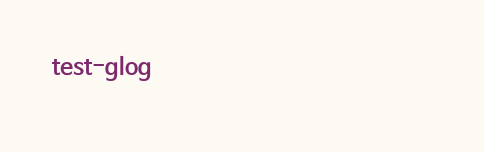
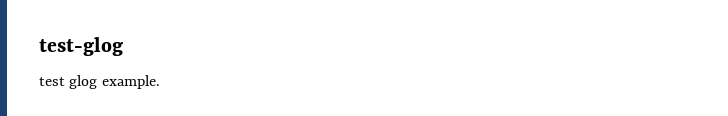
+ test glog example.

